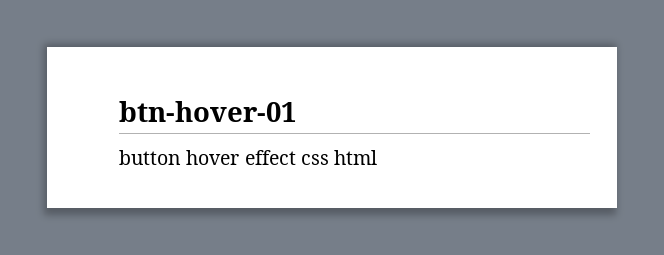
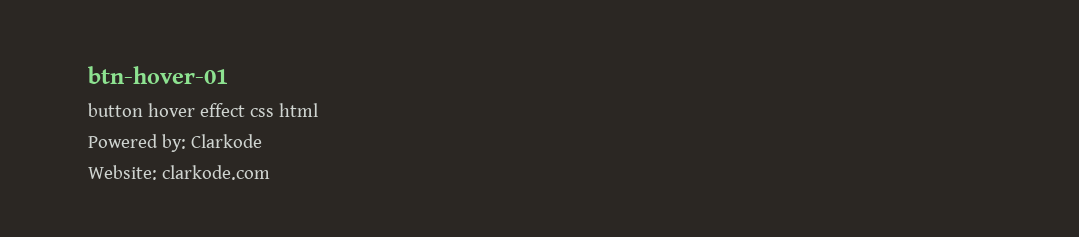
+ Powered by: Clarkode
+ Website: clarkode.com

